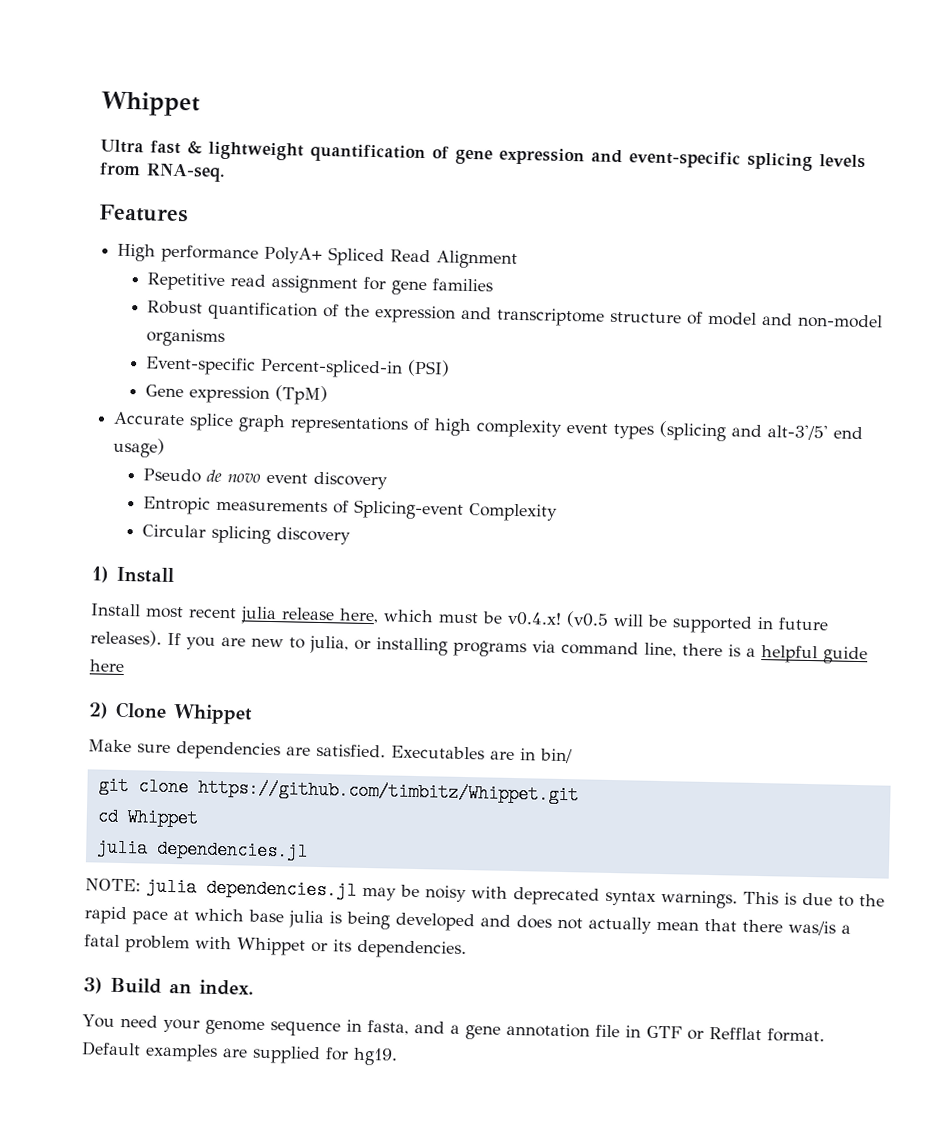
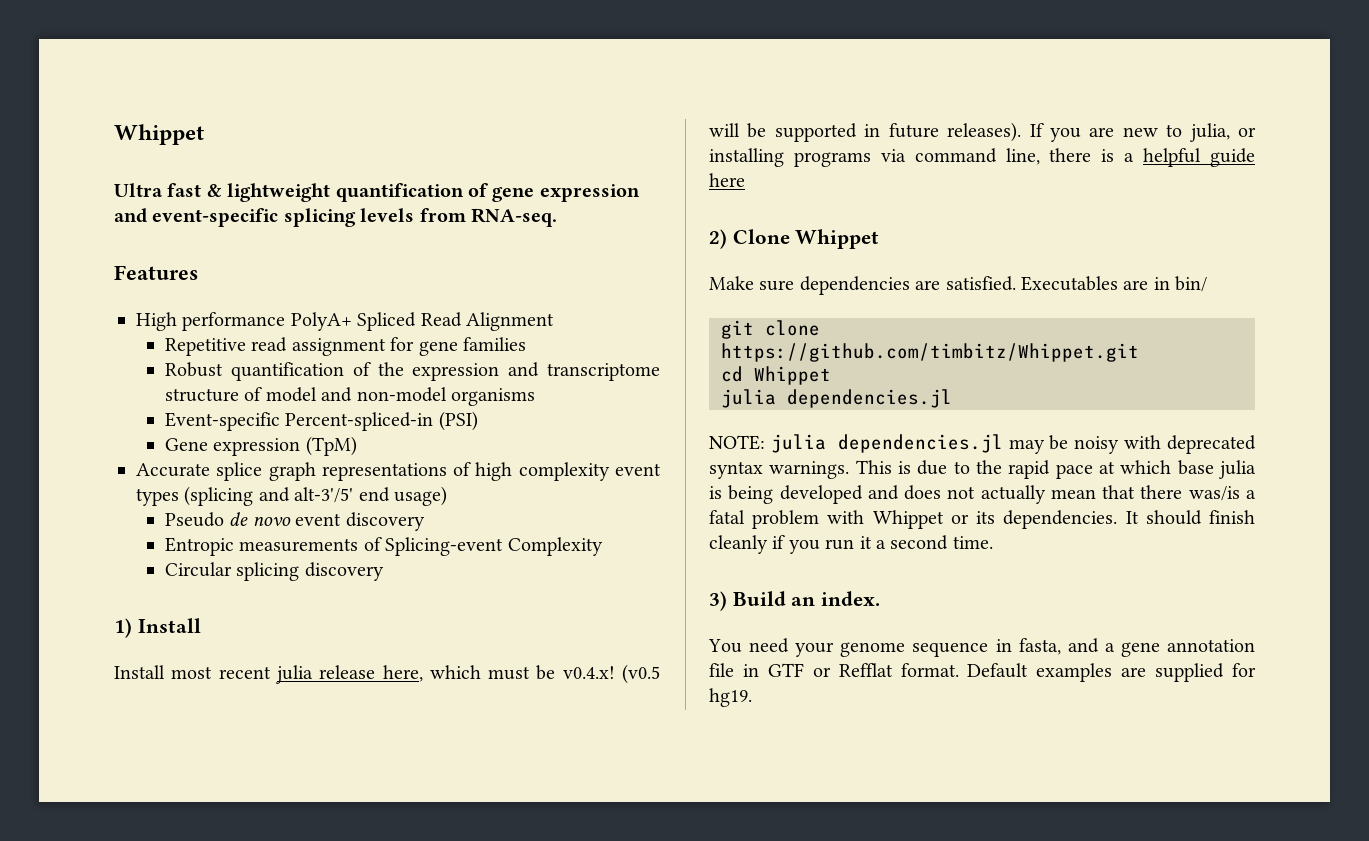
+ It should finish cleanly if you run it a second time.

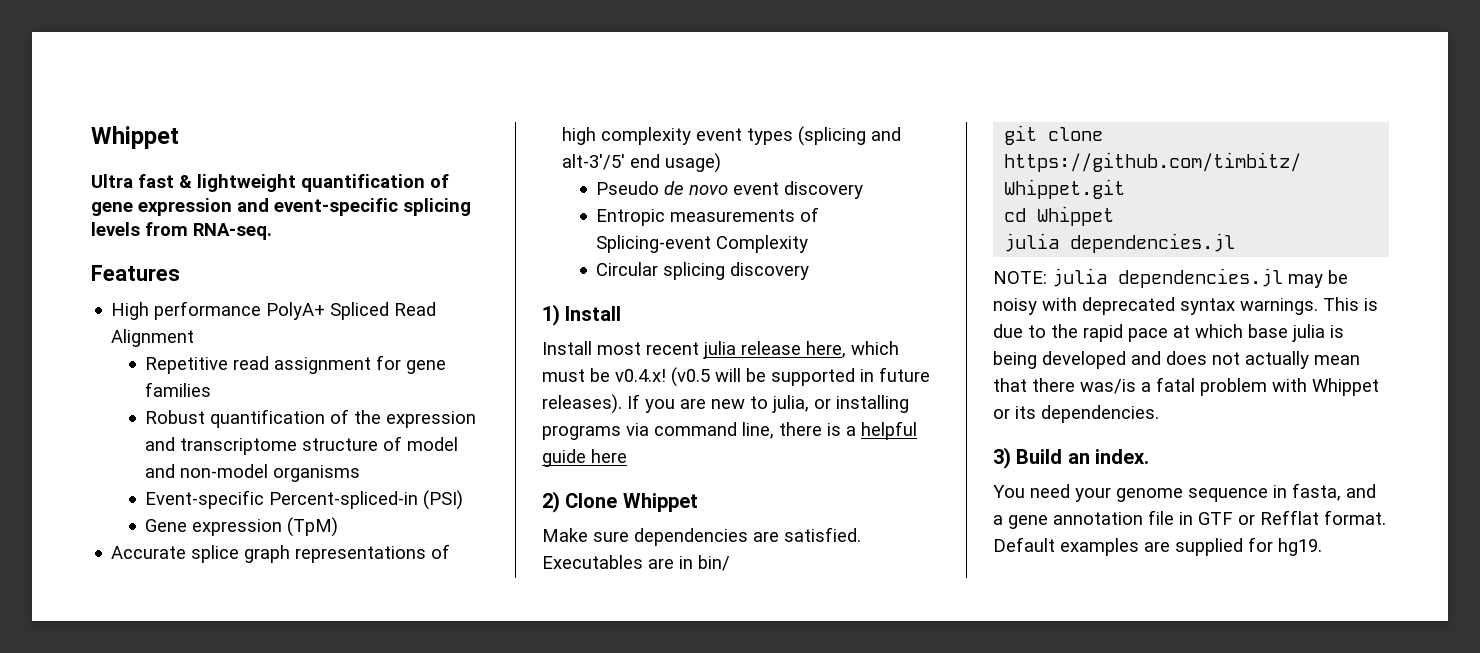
- It should finish cleanly if you run it a second time.

